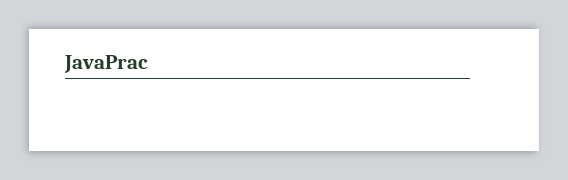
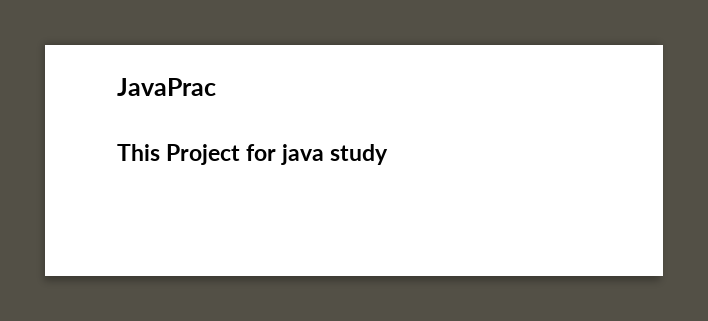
+ This Project for java study

